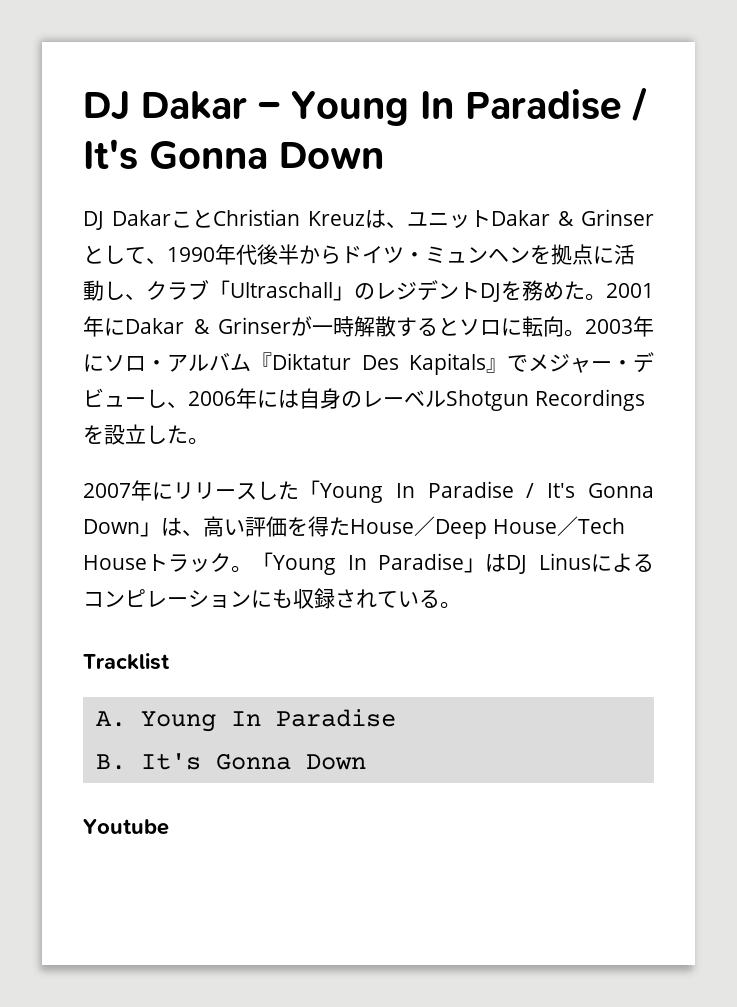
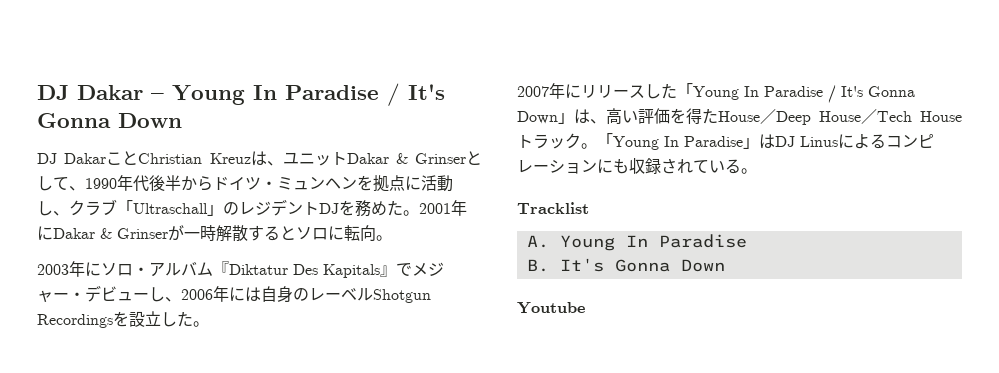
- 2001年にDakar & Grinserが一時解散するとソロに転向。2003年にソロ・アルバム『Diktatur Des Kapitals』でメジャー・デビューし、2006年には自身のレーベルShotgun Recordingsを設立した。
+ 2001年にDakar & Grinserが一時解散するとソロに転向。
+ 2003年にソロ・アルバム『Diktatur Des Kapitals』でメジャー・デビューし、2006年には自身のレーベルShotgun Recordingsを設立した。

